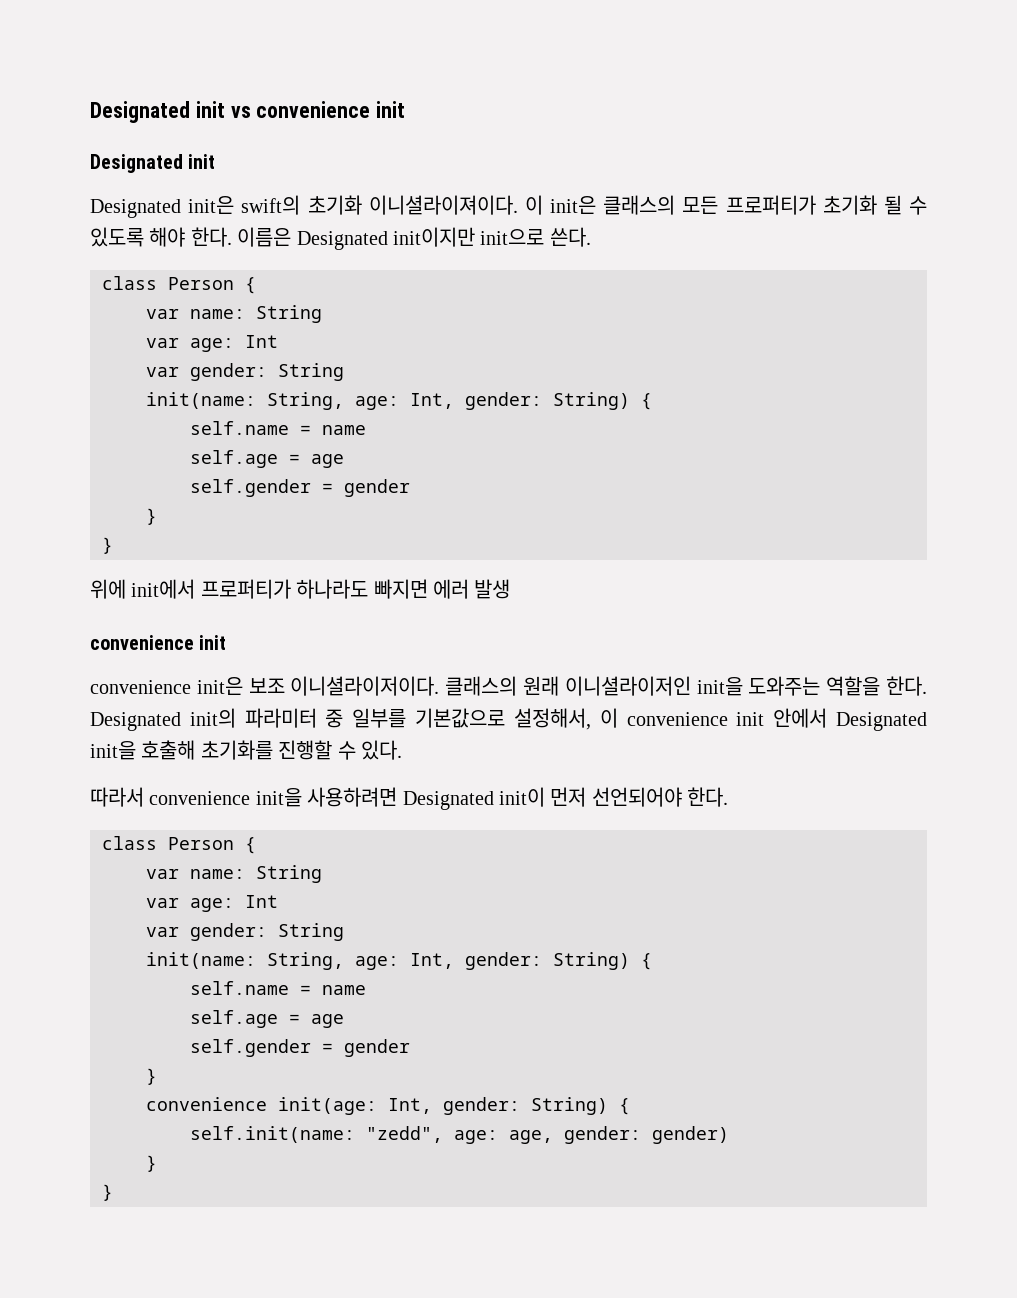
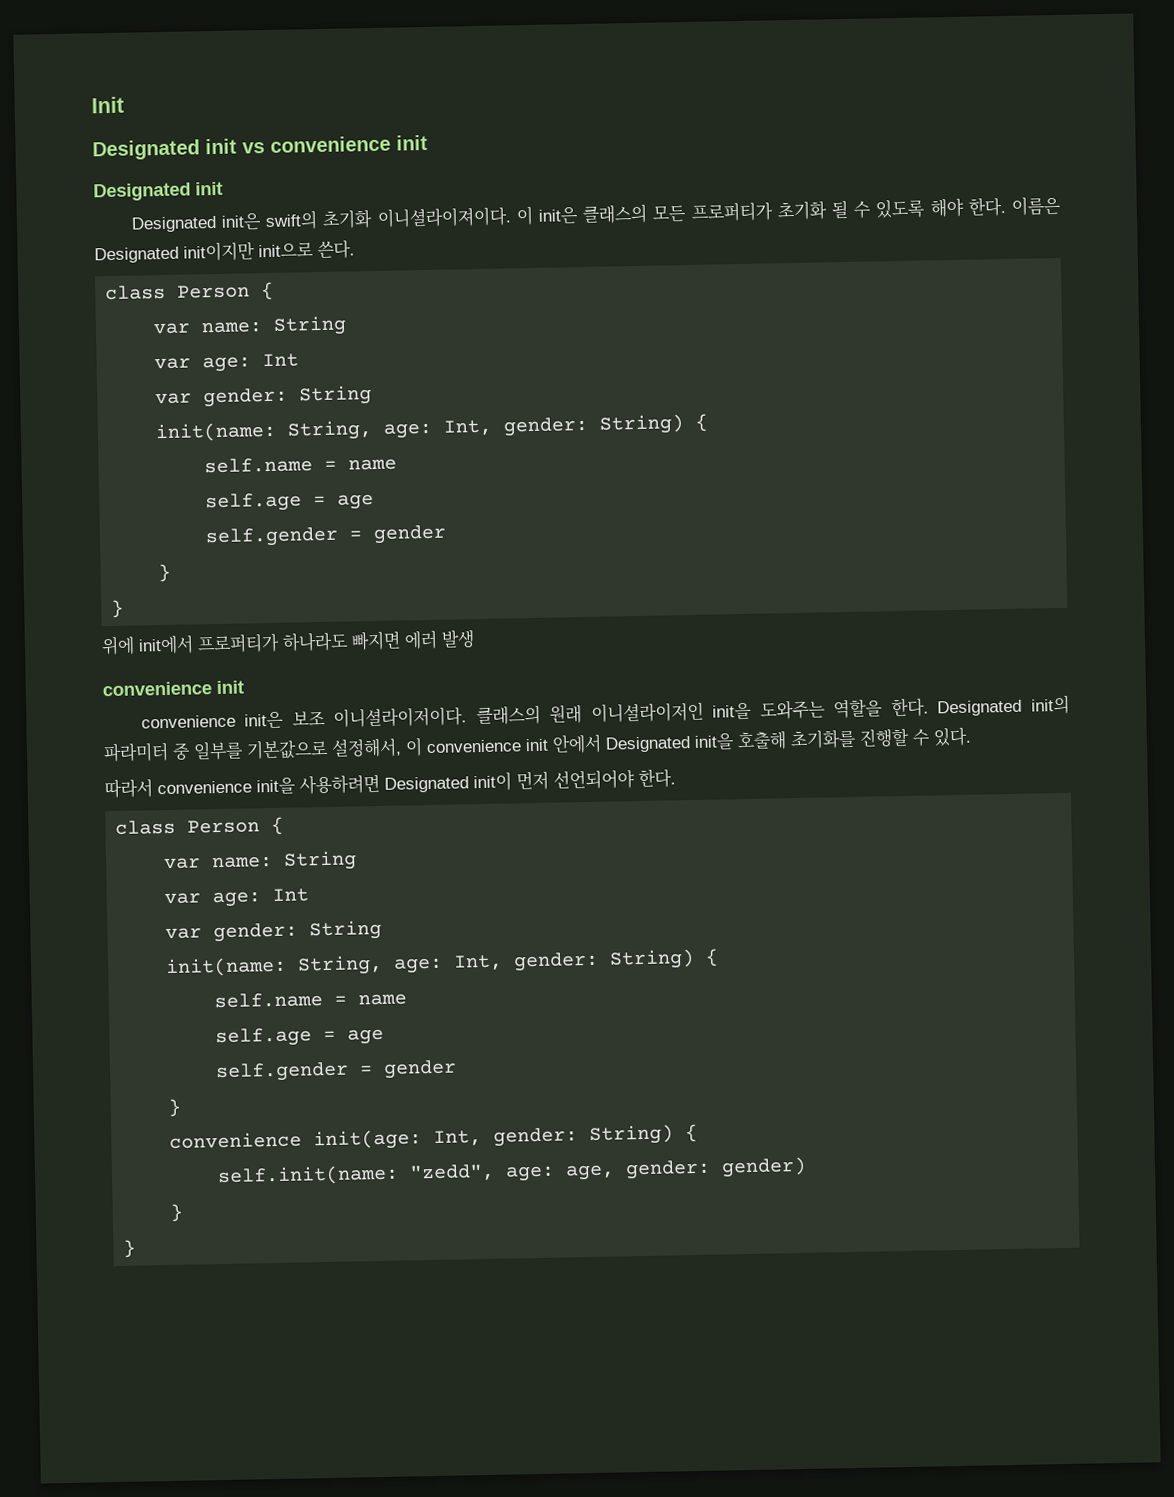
+ Init

